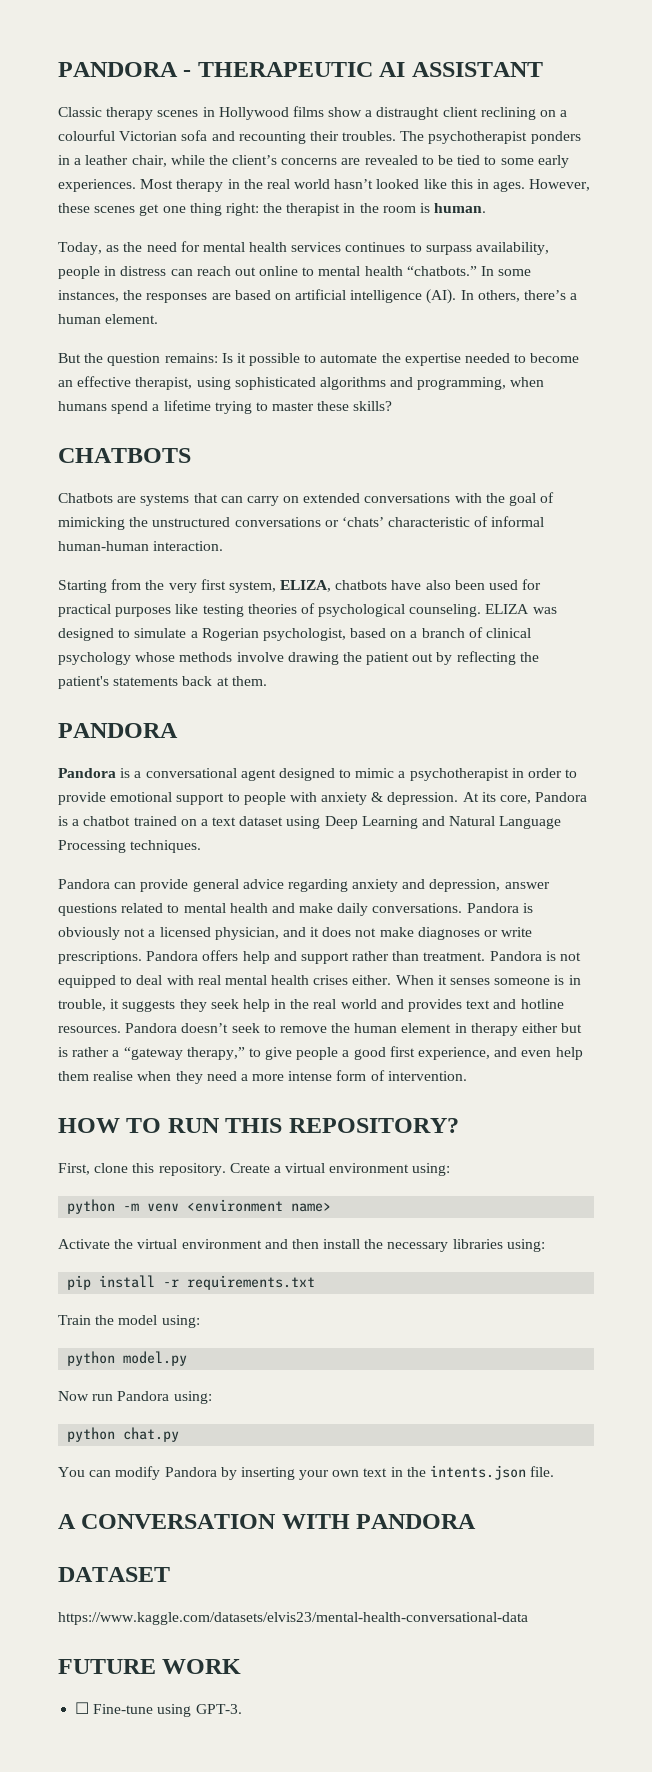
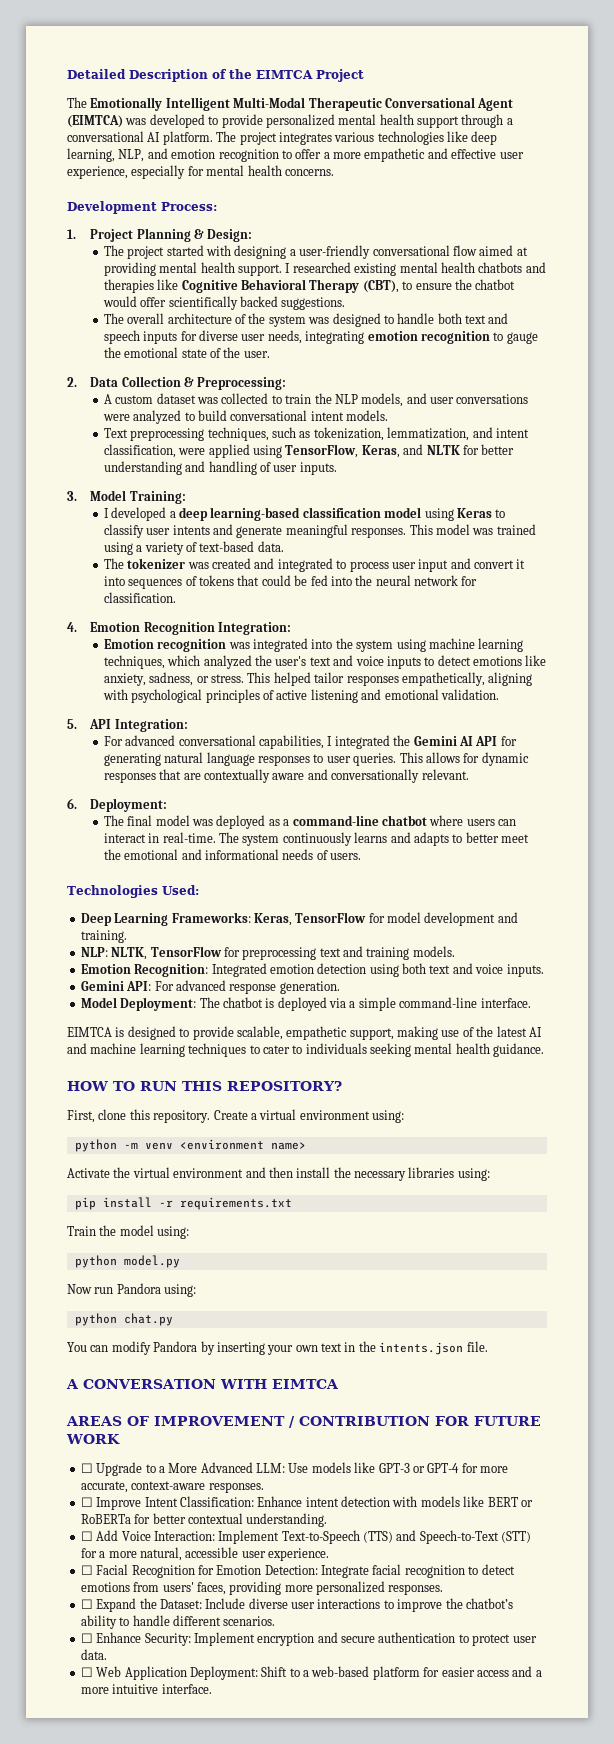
- PANDORA - THERAPEUTIC AI ASSISTANT
- Classic therapy scenes in Hollywood films show a distraught client reclining on a colourful Victorian sofa and recounting their troubles. The psychotherapist ponders in a leather chair, while the client’s concerns are revealed to be tied to some early experiences. Most therapy in the real world hasn’t looked like this in ages. However, these scenes get one thing right: the therapist in the room is human.
- Today, as the need for mental health services continues to surpass availability, people in distress can reach out online to mental health “chatbots.” In some instances, the responses are based on artificial intelligence (AI). In others, there’s a human element.
- But the question remains: Is it possible to automate the expertise needed to become an effective therapist, using sophisticated algorithms and programming, when humans spend a lifetime trying to master these skills?
- CHATBOTS
- Chatbots are systems that can carry on extended conversations with the goal of mimicking the unstructured conversations or ‘chats’ characteristic of informal human-human interaction.
- Starting from the very first system, ELIZA, chatbots have also been used for practical purposes like testing theories of psychological counseling. ELIZA was designed to simulate a Rogerian psychologist, based on a branch of clinical psychology whose methods involve drawing the patient out by reflecting the patient's statements back at them.
- PANDORA
- Pandora is a conversational agent designed to mimic a psychotherapist in order to provide emotional support to people with anxiety & depression. At its core, Pandora is a chatbot trained on a text dataset using Deep Learning and Natural Language Processing techniques.
- Pandora can provide general advice regarding anxiety and depression, answer questions related to mental health and make daily conversations. Pandora is obviously not a licensed physician, and it does not make diagnoses or write prescriptions. Pandora offers help and support rather than treatment. Pandora is not equipped to deal with real mental health crises either. When it senses someone is in trouble, it suggests they seek help in the real world and provides text and hotline resources. Pandora doesn’t seek to remove the human element in therapy either but is rather a “gateway therapy,” to give people a good first experience, and even help them realise when they need a more intense form of intervention.
+ Detailed Description of the EIMTCA Project
+ The Emotionally Intelligent Multi-Modal Therapeutic Conversational Agent (EIMTCA) was developed to provide personalized mental health support through a conversational AI platform. The project integrates various technologies like deep learning, NLP, and emotion recognition to offer a more empathetic and effective user experience, especially for mental health concerns.
+ Development Process:
+ 1. Project Planning & Design:
+ The project started with designing a user-friendly conversational flow aimed at providing mental health support. I researched existing mental health chatbots and therapies like Cognitive Behavioral Therapy (CBT), to ensure the chatbot would offer scientifically backed suggestions.
+ The overall architecture of the system was designed to handle both text and speech inputs for diverse user needs, integrating emotion recognition to gauge the emotional state of the user.
+ 2. Data Collection & Preprocessing:
+ A custom dataset was collected to train the NLP models, and user conversations were analyzed to build conversational intent models.
+ Text preprocessing techniques, such as tokenization, lemmatization, and intent classification, were applied using TensorFlow, Keras, and NLTK for better understanding and handling of user inputs.
+ 3. Model Training:
+ I developed a deep learning-based classification model using Keras to classify user intents and generate meaningful responses. This model was trained using a variety of text-based data.
+ The tokenizer was created and integrated to process user input and convert it into sequences of tokens that could be fed into the neural network for classification.
+ 4. Emotion Recognition Integration:
+ Emotion recognition was integrated into the system using machine learning techniques, which analyzed the user's text and voice inputs to detect emotions like anxiety, sadness, or stress. This helped tailor responses empathetically, aligning with psychological principles of active listening and emotional validation.
+ 5. API Integration:
+ For advanced conversational capabilities, I integrated the Gemini AI API for generating natural language responses to user queries. This allows for dynamic responses that are contextually aware and conversationally relevant.
+ 6. Deployment:
+ The final model was deployed as a command-line chatbot where users can interact in real-time. The system continuously learns and adapts to better meet the emotional and informational needs of users.
+ Technologies Used:
+ Deep Learning Frameworks: Keras, TensorFlow for model development and training.
+ NLP: NLTK, TensorFlow for preprocessing text and training models.
+ Emotion Recognition: Integrated emotion detection using both text and voice inputs.
+ Gemini API: For advanced response generation.
+ Model Deployment: The chatbot is deployed via a simple command-line interface.
+ EIMTCA is designed to provide scalable, empathetic support, making use of the latest AI and machine learning techniques to cater to individuals seeking mental health guidance.
- A CONVERSATION WITH PANDORA
- DATASET
- https://www.kaggle.com/datasets/elvis23/mental-health-conversational-data
- FUTURE WORK
- ☐ Fine-tune using GPT-3.
+ A CONVERSATION WITH EIMTCA
+ AREAS OF IMPROVEMENT / CONTRIBUTION FOR FUTURE WORK
+ ☐ Upgrade to a More Advanced LLM: Use models like GPT-3 or GPT-4 for more accurate, context-aware responses.
+ ☐ Improve Intent Classification: Enhance intent detection with models like BERT or RoBERTa for better contextual understanding.
+ ☐ Add Voice Interaction: Implement Text-to-Speech (TTS) and Speech-to-Text (STT) for a more natural, accessible user experience.
+ ☐ Facial Recognition for Emotion Detection: Integrate facial recognition to detect emotions from users' faces, providing more personalized responses.
+ ☐ Expand the Dataset: Include diverse user interactions to improve the chatbot’s ability to handle different scenarios.
+ ☐ Enhance Security: Implement encryption and secure authentication to protect user data.
+ ☐ Web Application Deployment: Shift to a web-based platform for easier access and a more intuitive interface.

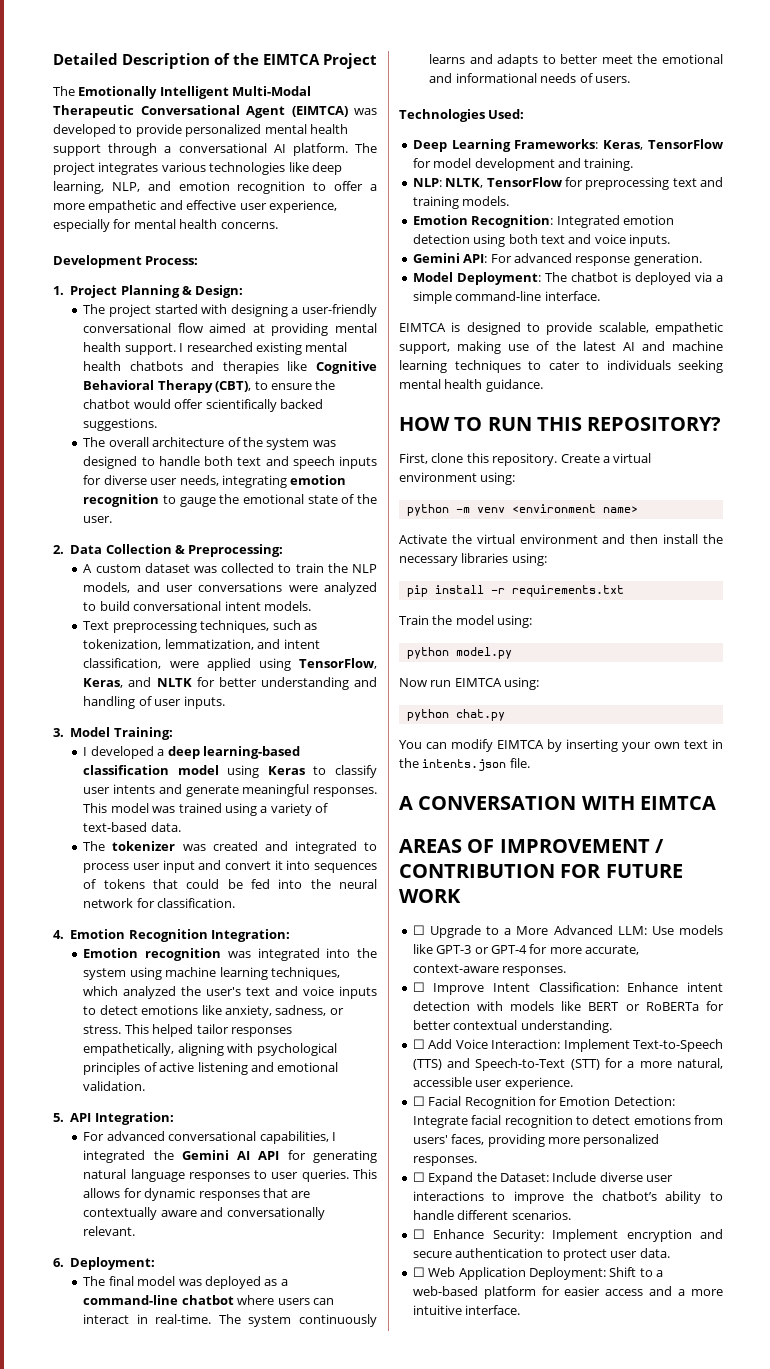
- Now run Pandora using:
+ Now run EIMTCA using:
- You can modify Pandora by inserting your own text in the intents.json file.
+ You can modify EIMTCA by inserting your own text in the intents.json file.

